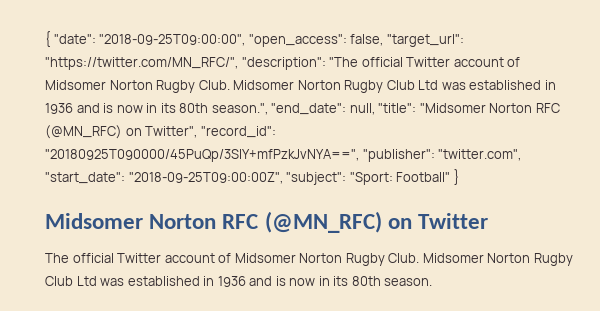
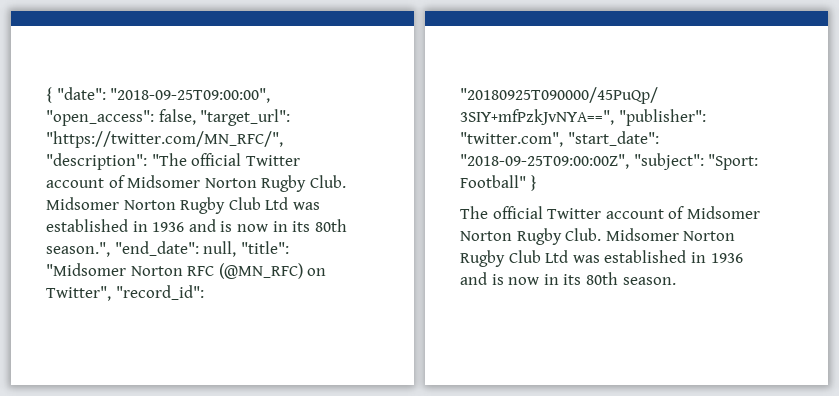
- Midsomer Norton RFC (@MN_RFC) on Twitter

